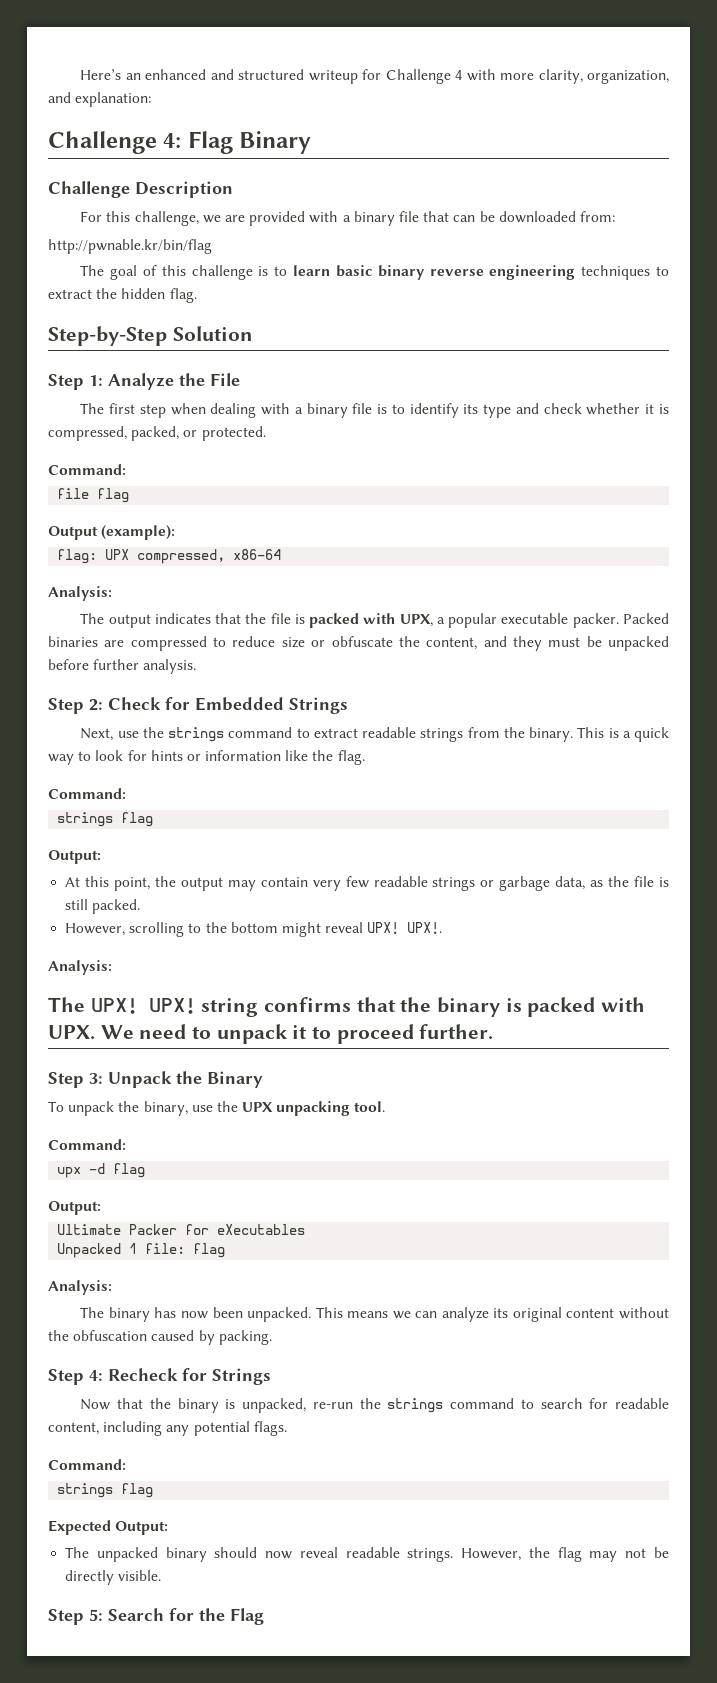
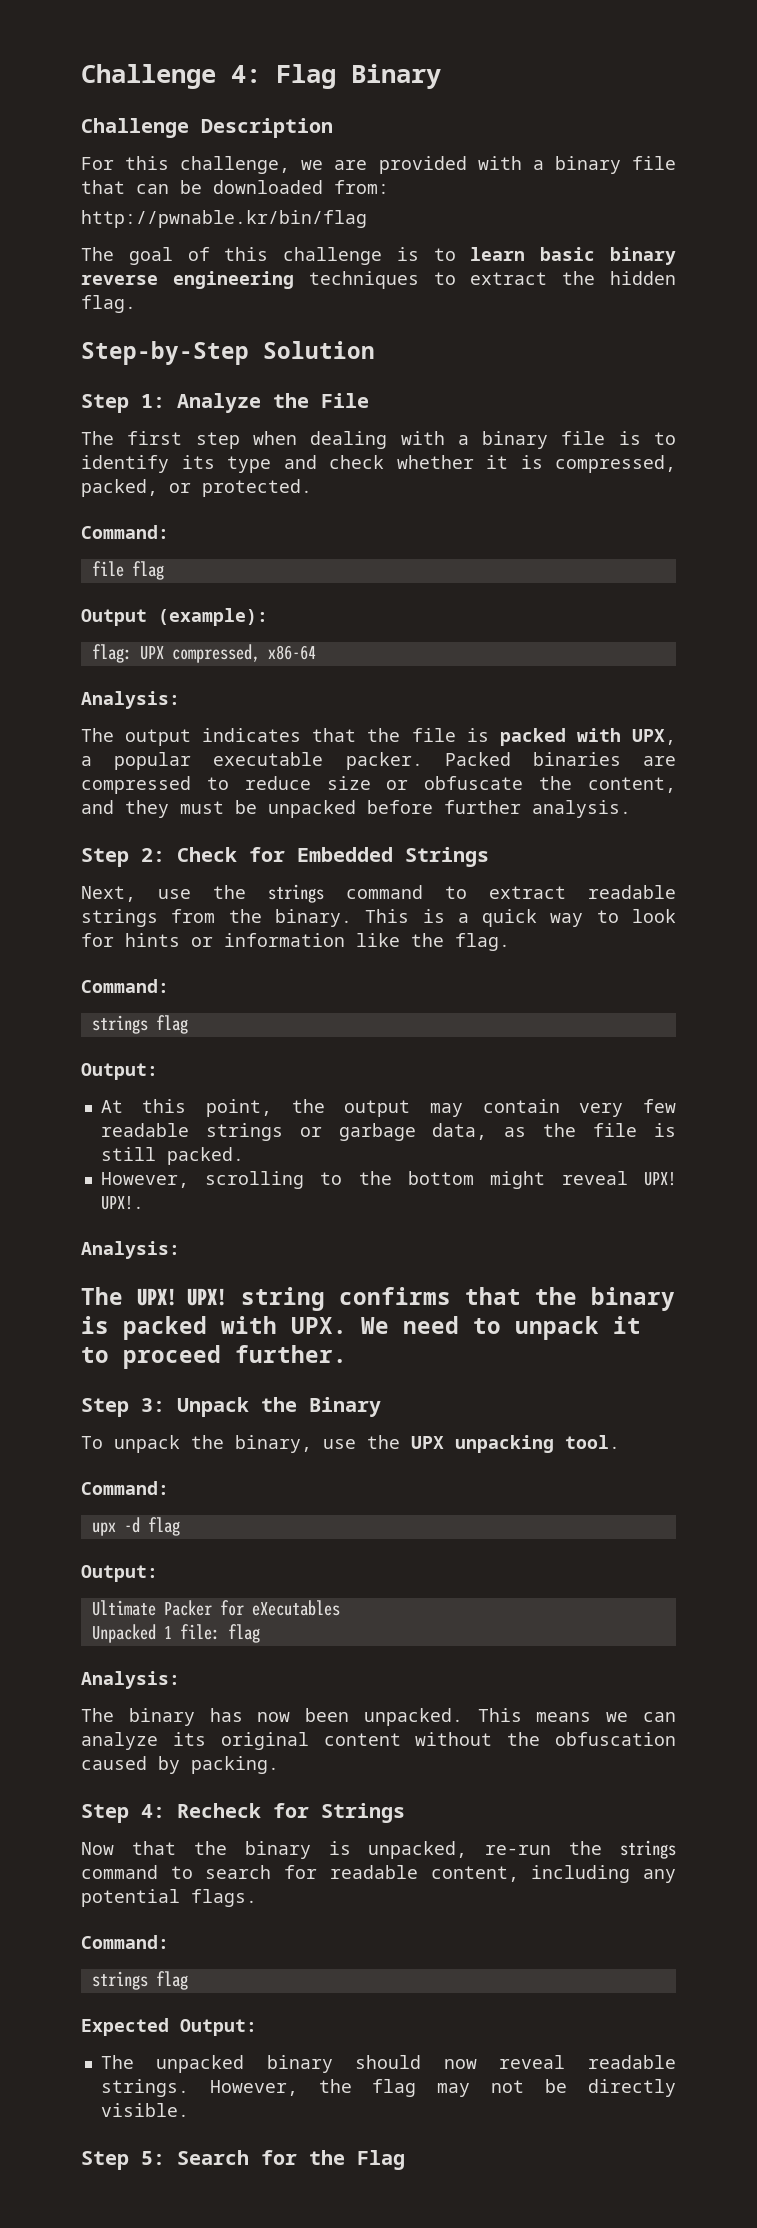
- Here’s an enhanced and structured writeup for Challenge 4 with more clarity, organization, and explanation:

